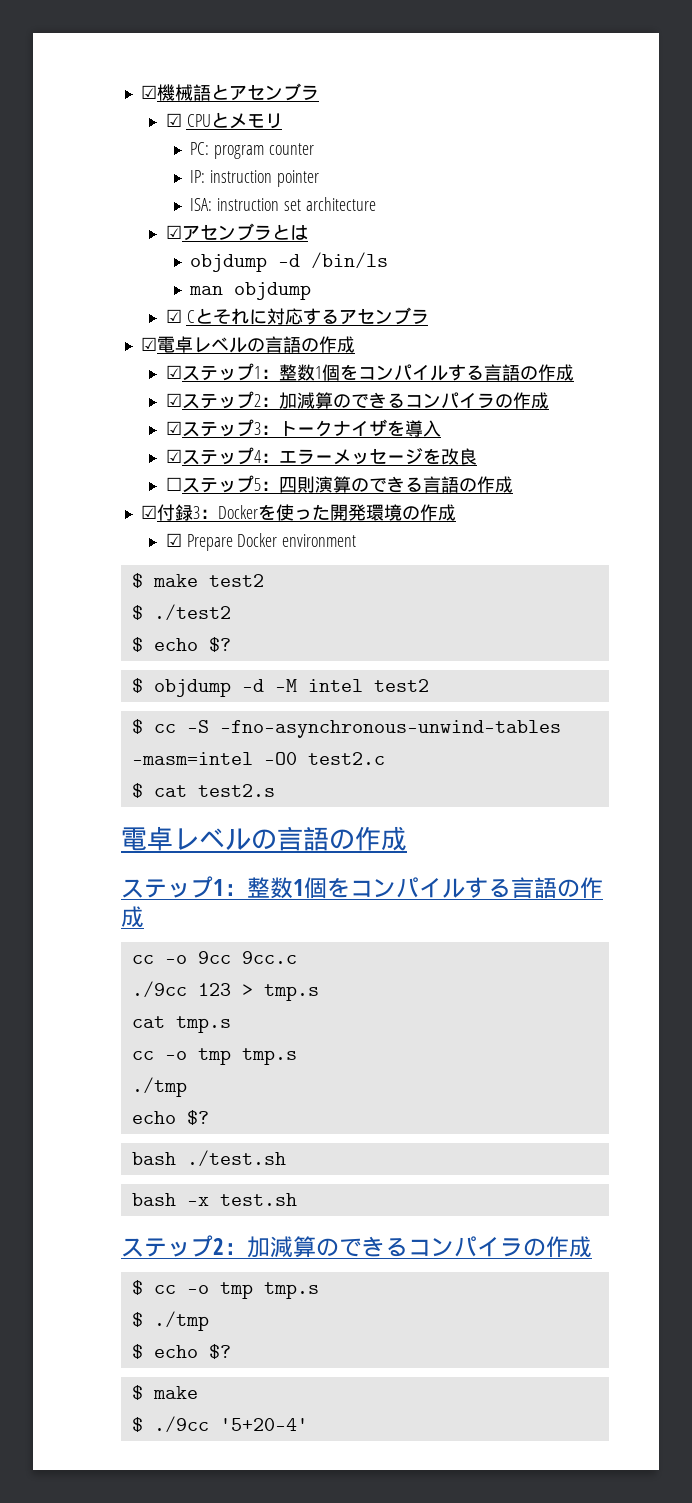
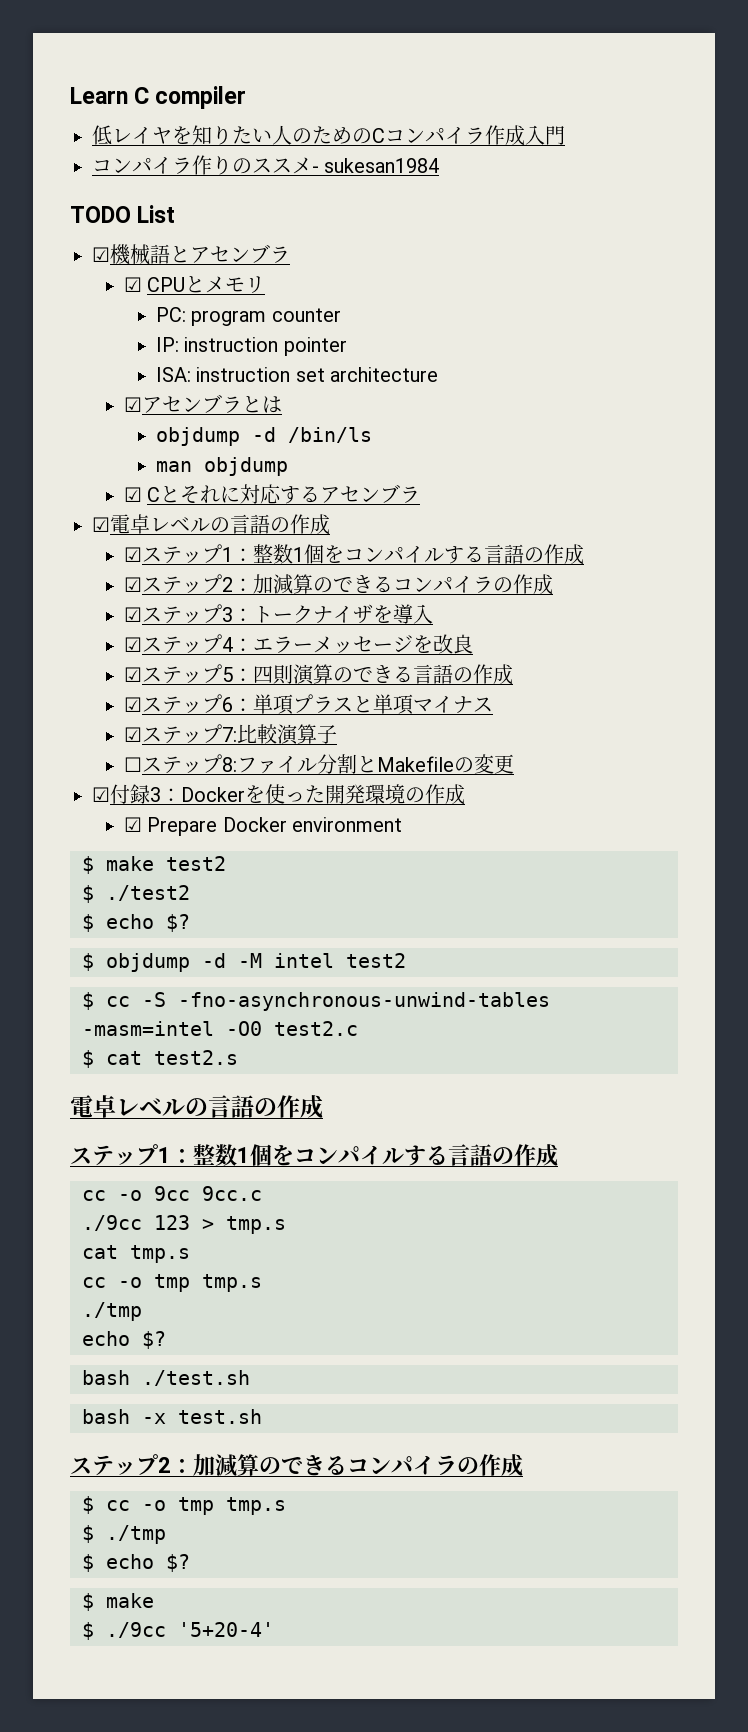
+ Learn C compiler
+ 低レイヤを知りたい人のためのCコンパイラ作成入門
+ コンパイラ作りのススメ- sukesan1984
+ TODO List
- ☐ステップ5：四則演算のできる言語の作成
+ ☑ステップ5：四則演算のできる言語の作成
+ ☑ステップ6：単項プラスと単項マイナス
+ ☑ステップ7:比較演算子
+ ☐ステップ8:ファイル分割とMakefileの変更

